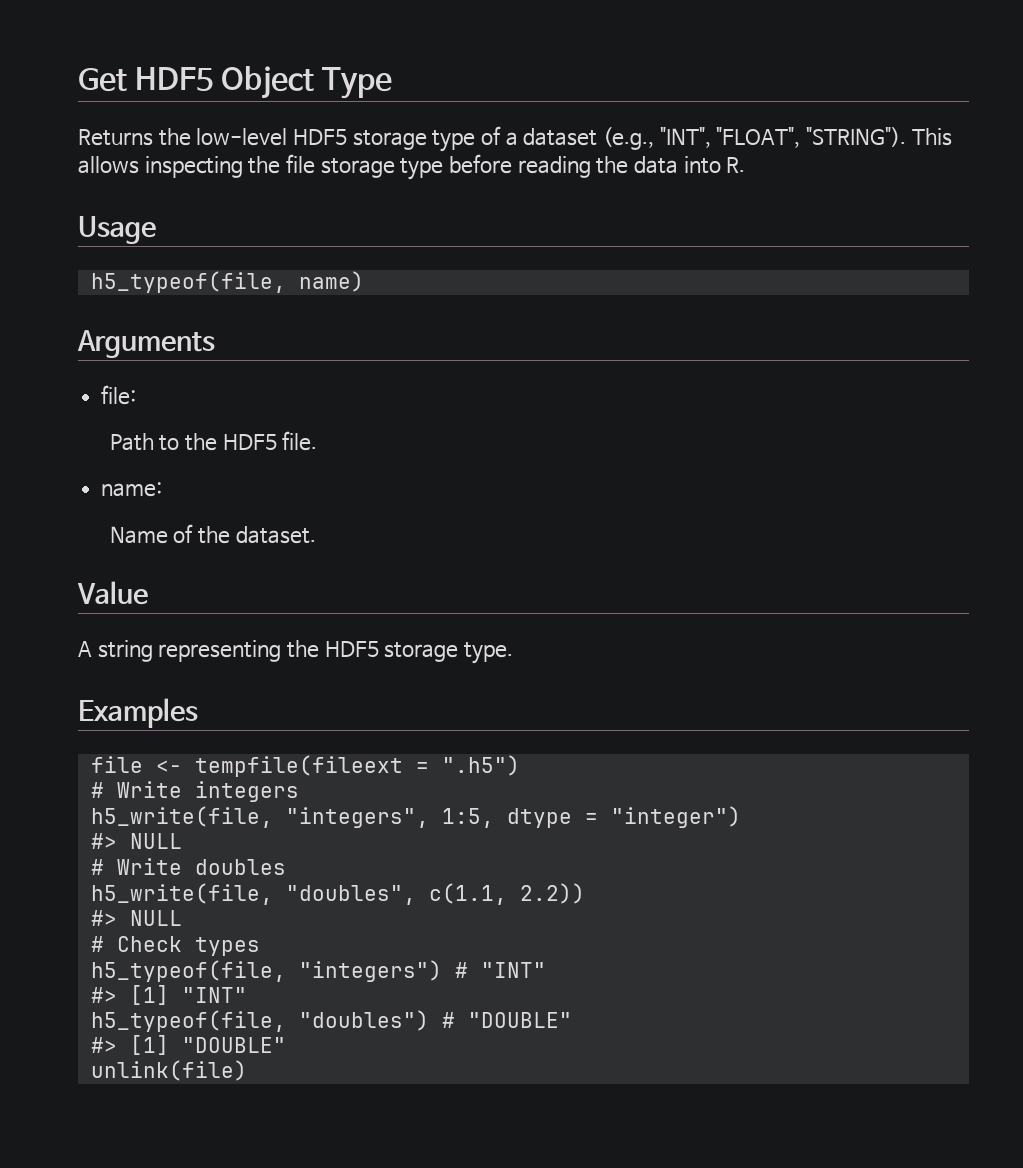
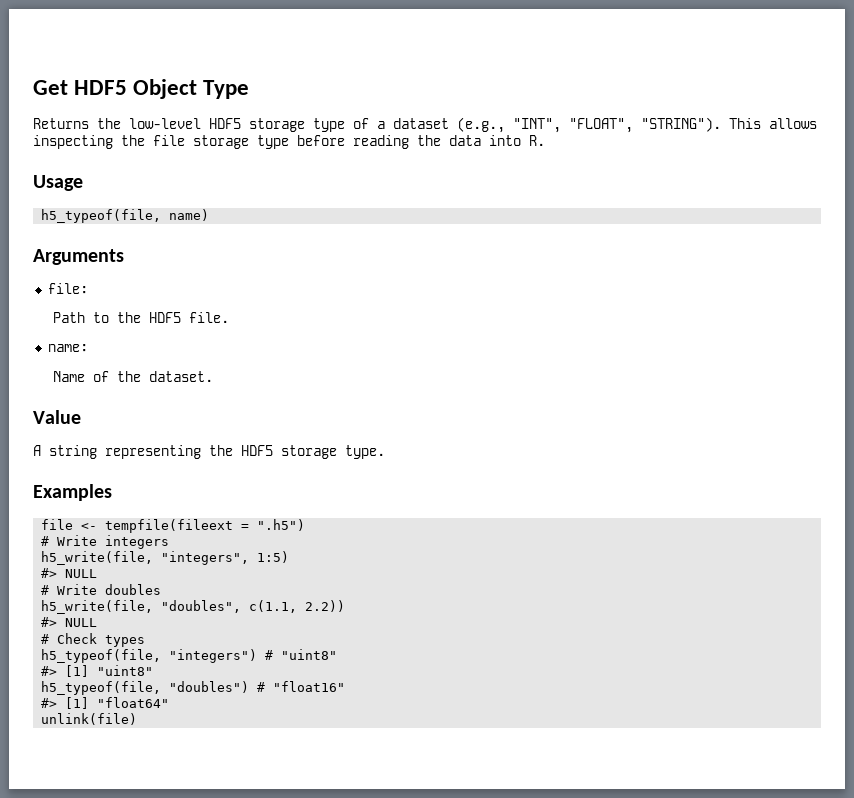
- h5_write(file, "integers", 1:5, dtype = "integer")
+ h5_write(file, "integers", 1:5)
- h5_typeof(file, "integers") # "INT"
- #> [1] "INT"
+ h5_typeof(file, "integers") # "uint8"
+ #> [1] "uint8"
- h5_typeof(file, "doubles") # "DOUBLE"
- #> [1] "DOUBLE"
+ h5_typeof(file, "doubles") # "float16"
+ #> [1] "float64"

